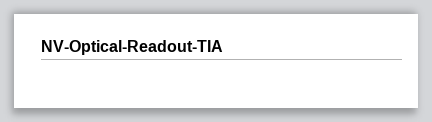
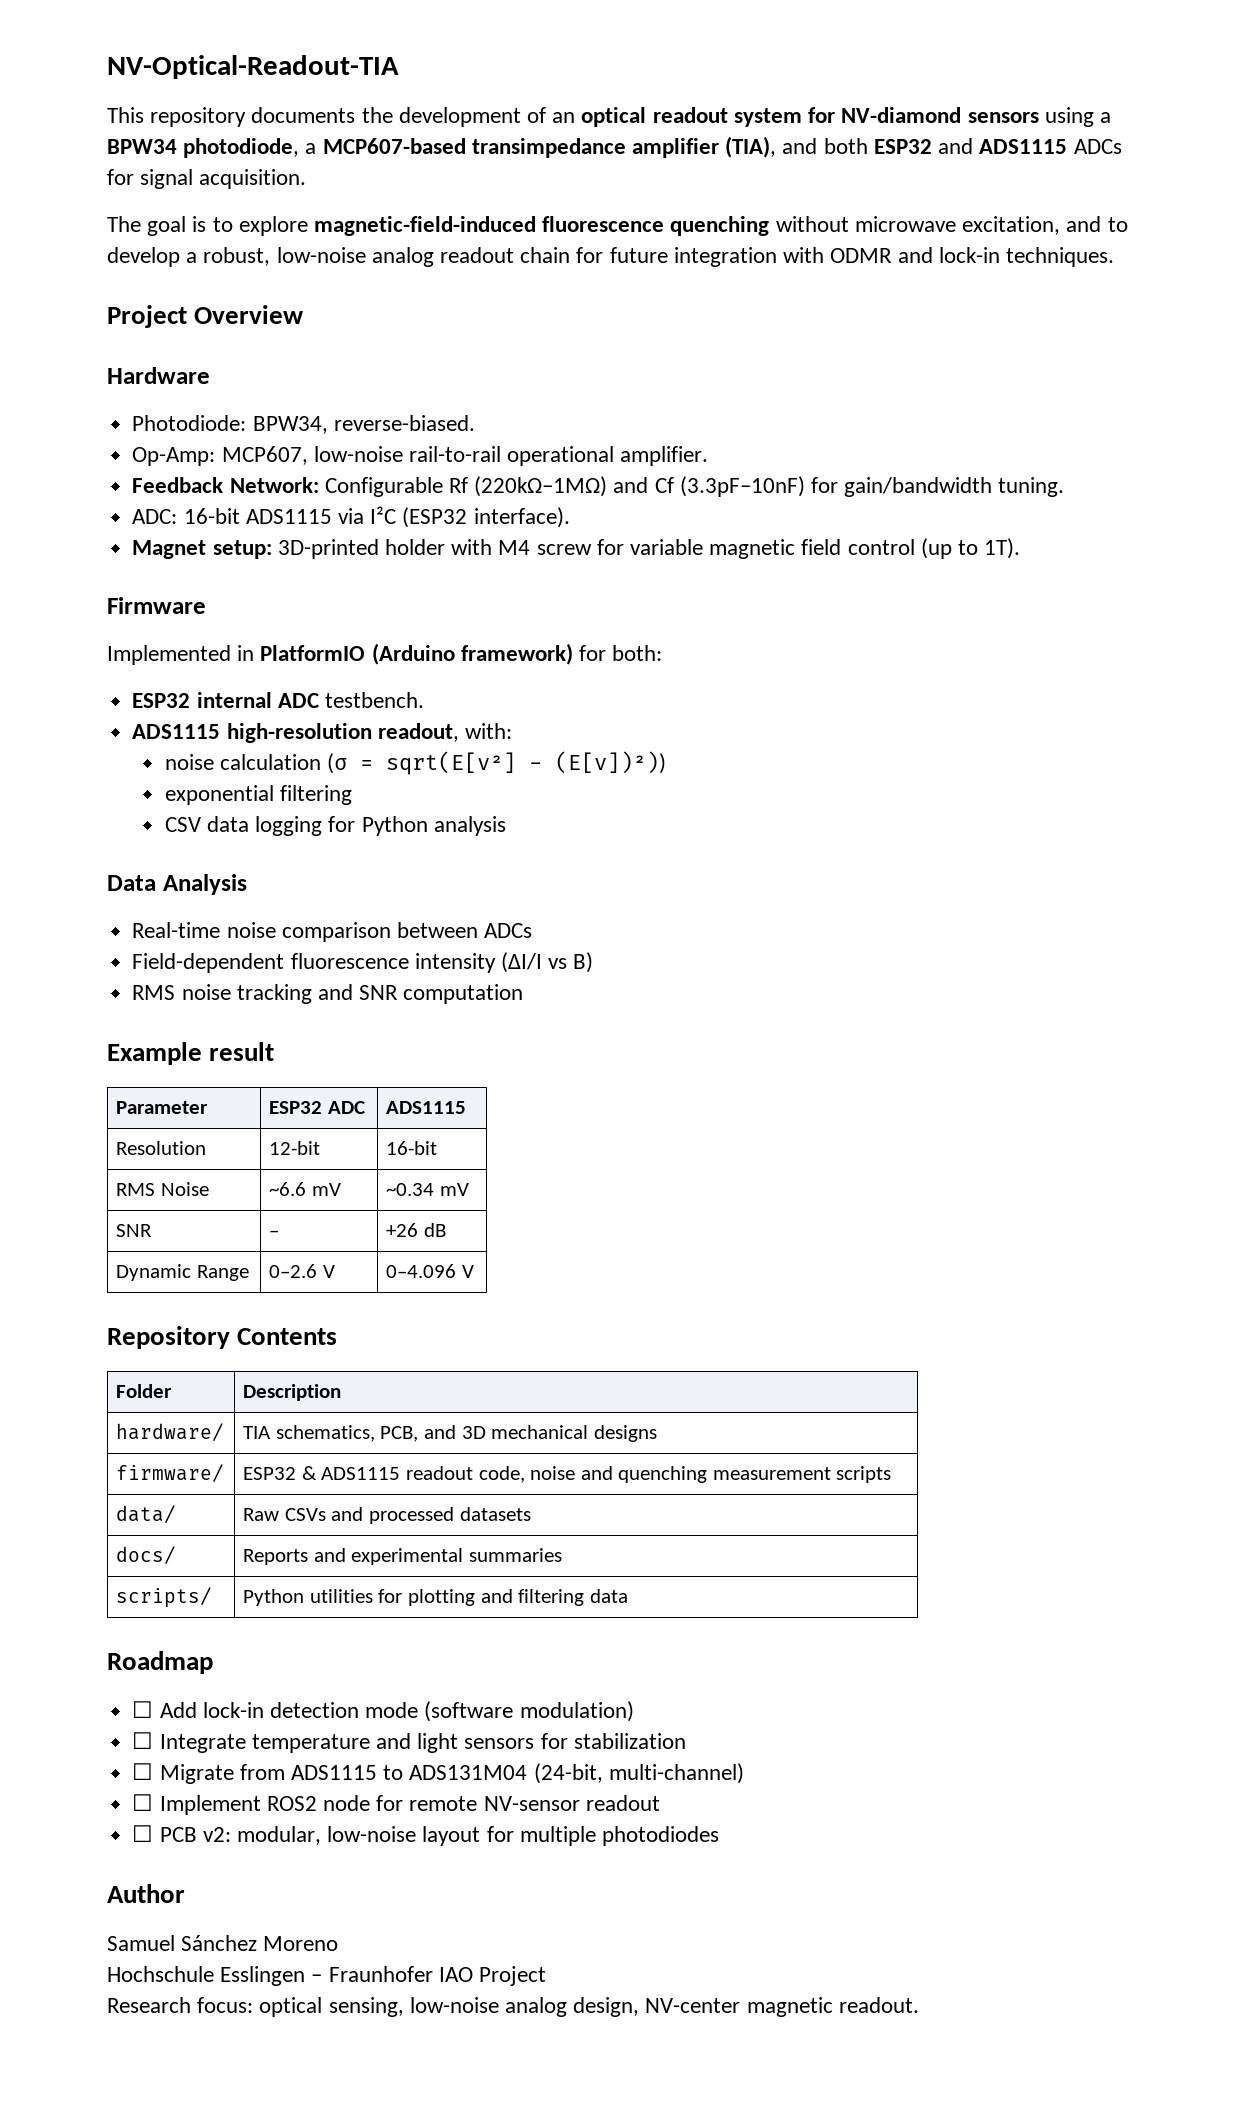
+ This repository documents the development of an optical readout system for NV-diamond sensors using a BPW34 photodiode, a MCP607-based transimpedance amplifier (TIA), and both ESP32 and ADS1115 ADCs for signal acquisition.
+ The goal is to explore magnetic-field-induced fluorescence quenching without microwave excitation, and to develop a robust, low-noise analog readout chain for future integration with ODMR and lock-in techniques.
+ Project Overview
+ Hardware
+ Photodiode: BPW34, reverse-biased.
+ Op-Amp: MCP607, low-noise rail-to-rail operational amplifier.
+ Feedback Network: Configurable Rf (220kΩ–1MΩ) and Cf (3.3pF–10nF) for gain/bandwidth tuning.
+ ADC: 16-bit ADS1115 via I²C (ESP32 interface).
+ Magnet setup: 3D-printed holder with M4 screw for variable magnetic field control (up to 1T).
+ Firmware
+ Implemented in PlatformIO (Arduino framework) for both:
+ ESP32 internal ADC testbench.
+ ADS1115 high-resolution readout, with:
+ noise calculation (σ = sqrt(E[v²] - (E[v])²))
+ exponential filtering
+ CSV data logging for Python analysis
+ Data Analysis
+ Real-time noise comparison between ADCs
+ Field-dependent fluorescence intensity (ΔI/I vs B)
+ RMS noise tracking and SNR computation
+ Example result
+ Parameter | ESP32 ADC | ADS1115
+ Resolution | 12-bit | 16-bit
+ RMS Noise | ~6.6 mV | ~0.34 mV
+ SNR | – | +26 dB
+ Dynamic Range | 0–2.6 V | 0–4.096 V
+ Repository Contents
+ Folder | Description
+ hardware/ | TIA schematics, PCB, and 3D mechanical designs
+ firmware/ | ESP32 & ADS1115 readout code, noise and quenching measurement scripts
+ data/ | Raw CSVs and processed datasets
+ docs/ | Reports and experimental summaries
+ scripts/ | Python utilities for plotting and filtering data
+ Roadmap
+ ☐ Add lock-in detection mode (software modulation)
+ ☐ Integrate temperature and light sensors for stabilization
+ ☐ Migrate from ADS1115 to ADS131M04 (24-bit, multi-channel)
+ ☐ Implement ROS2 node for remote NV-sensor readout
+ ☐ PCB v2: modular, low-noise layout for multiple photodiodes
+ Author
+ Samuel Sánchez Moreno
+ Hochschule Esslingen – Fraunhofer IAO Project
+ Research focus: optical sensing, low-noise analog design, NV-center magnetic readout.

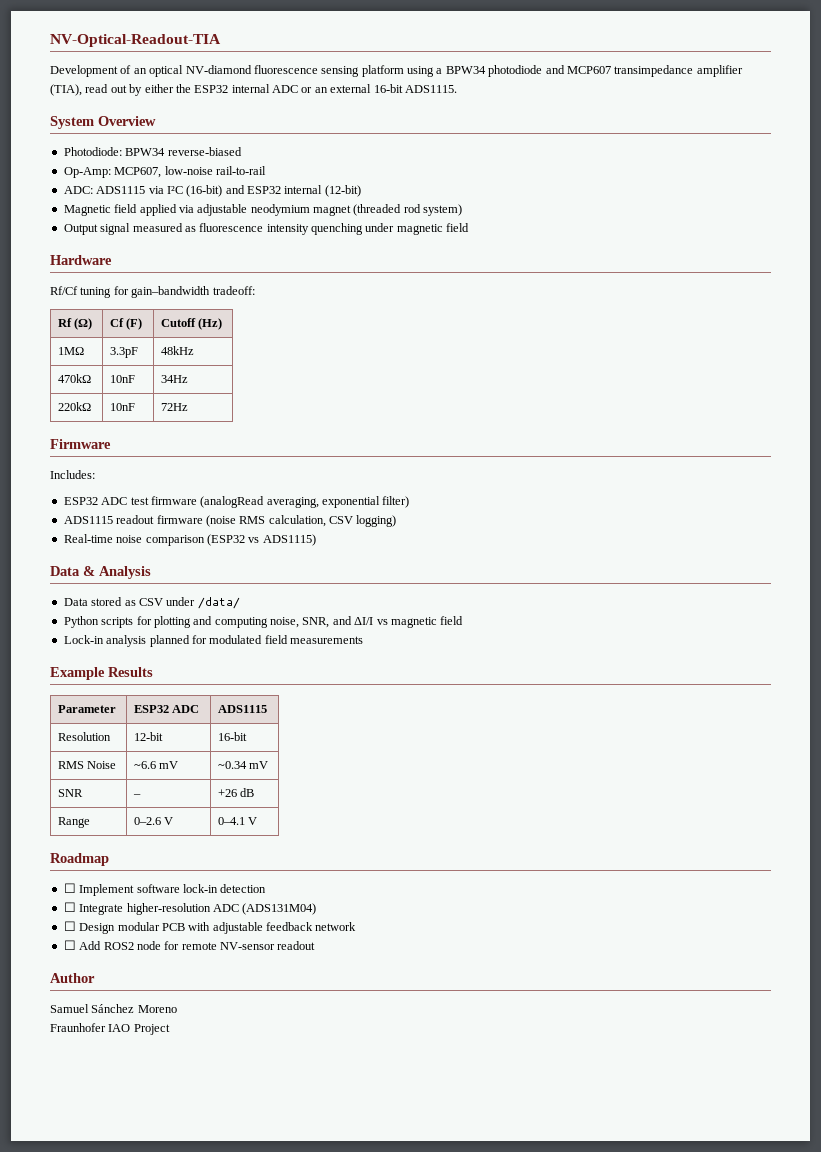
- This repository documents the development of an optical readout system for NV-diamond sensors using a BPW34 photodiode, a MCP607-based transimpedance amplifier (TIA), and both ESP32 and ADS1115 ADCs for signal acquisition.
- The goal is to explore magnetic-field-induced fluorescence quenching without microwave excitation, and to develop a robust, low-noise analog readout chain for future integration with ODMR and lock-in techniques.
- Project Overview
+ Development of an optical NV-diamond fluorescence sensing platform using a BPW34 photodiode and MCP607 transimpedance amplifier (TIA), read out by either the ESP32 internal ADC or an external 16-bit ADS1115.
+ System Overview
- Hardware
- Photodiode: BPW34, reverse-biased.
+ Photodiode: BPW34 reverse-biased
- Op-Amp: MCP607, low-noise rail-to-rail operational amplifier.
- Feedback Network: Configurable Rf (220kΩ–1MΩ) and Cf (3.3pF–10nF) for gain/bandwidth tuning.
+ Op-Amp: MCP607, low-noise rail-to-rail
- ADC: 16-bit ADS1115 via I²C (ESP32 interface).
- Magnet setup: 3D-printed holder with M4 screw for variable magnetic field control (up to 1T).
+ ADC: ADS1115 via I²C (16-bit) and ESP32 internal (12-bit)
+ Magnetic field applied via adjustable neodymium magnet (threaded rod system)
+ Output signal measured as fluorescence intensity quenching under magnetic field
+ Hardware
+ Rf/Cf tuning for gain–bandwidth tradeoff:
+ Rf (Ω) | Cf (F) | Cutoff (Hz)
+ 1MΩ | 3.3pF | 48kHz
+ 470kΩ | 10nF | 34Hz
+ 220kΩ | 10nF | 72Hz
  Firmware
- Implemented in PlatformIO (Arduino framework) for both:
- ESP32 internal ADC testbench.
- ADS1115 high-resolution readout, with:
- noise calculation (σ = sqrt(E[v²] - (E[v])²))
- exponential filtering
- CSV data logging for Python analysis
- Data Analysis
- Real-time noise comparison between ADCs
- Field-dependent fluorescence intensity (ΔI/I vs B)
- RMS noise tracking and SNR computation
+ Includes:
+ ESP32 ADC test firmware (analogRead averaging, exponential filter)
+ ADS1115 readout firmware (noise RMS calculation, CSV logging)
+ Real-time noise comparison (ESP32 vs ADS1115)
+ Data & Analysis
+ Data stored as CSV under /data/
+ Python scripts for plotting and computing noise, SNR, and ΔI/I vs magnetic field
+ Lock-in analysis planned for modulated field measurements
- Example result
+ Example Results
- Dynamic Range | 0–2.6 V | 0–4.096 V
- Repository Contents
- Folder | Description
- hardware/ | TIA schematics, PCB, and 3D mechanical designs
- firmware/ | ESP32 & ADS1115 readout code, noise and quenching measurement scripts
- data/ | Raw CSVs and processed datasets
- docs/ | Reports and experimental summaries
- scripts/ | Python utilities for plotting and filtering data
+ Range | 0–2.6 V | 0–4.1 V
- ☐ Add lock-in detection mode (software modulation)
+ ☐ Implement software lock-in detection
- ☐ Integrate temperature and light sensors for stabilization
- ☐ Migrate from ADS1115 to ADS131M04 (24-bit, multi-channel)
- ☐ Implement ROS2 node for remote NV-sensor readout
+ ☐ Integrate higher-resolution ADC (ADS131M04)
+ ☐ Design modular PCB with adjustable feedback network
+ ☐ Add ROS2 node for remote NV-sensor readout
- ☐ PCB v2: modular, low-noise layout for multiple photodiodes
- Hochschule Esslingen – Fraunhofer IAO Project
+ Fraunhofer IAO Project
- Research focus: optical sensing, low-noise analog design, NV-center magnetic readout.

